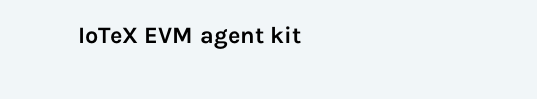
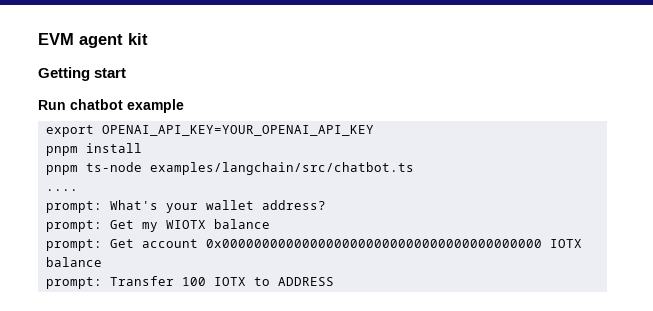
- IoTeX EVM agent kit
+ EVM agent kit
+ Getting start
+ Run chatbot example
+ export OPENAI_API_KEY=YOUR_OPENAI_API_KEY
+ pnpm install
+ pnpm ts-node examples/langchain/src/chatbot.ts
+ ....
+ prompt: What's your wallet address?
+ prompt: Get my WIOTX balance
+ prompt: Get account 0x0000000000000000000000000000000000000000 IOTX balance
+ prompt: Transfer 100 IOTX to ADDRESS

